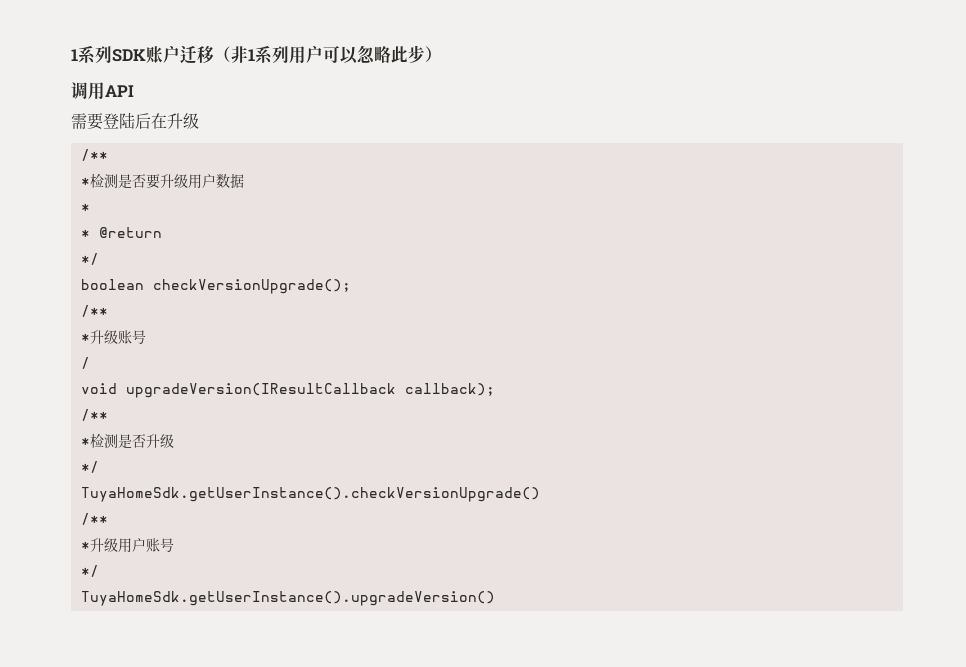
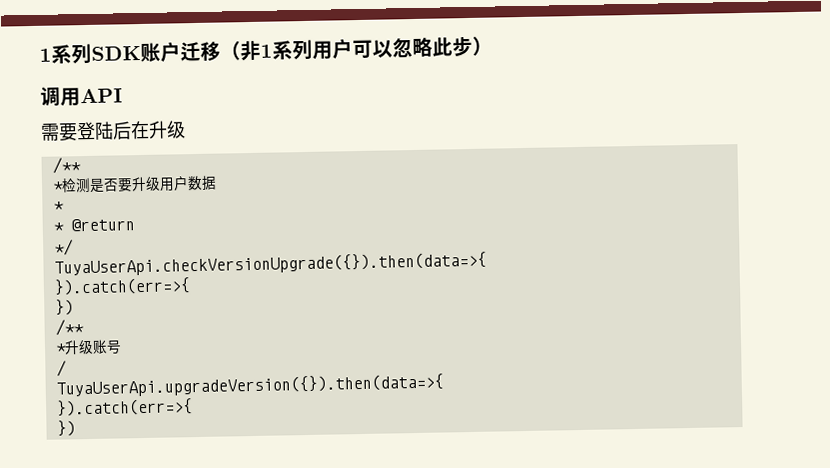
- boolean checkVersionUpgrade();
+ TuyaUserApi.checkVersionUpgrade({}).then(data=>{
+ }).catch(err=>{
+ })
- void upgradeVersion(IResultCallback callback);
- /**
- *检测是否升级
- */
- TuyaHomeSdk.getUserInstance().checkVersionUpgrade()
- /**
- *升级用户账号
- */
- TuyaHomeSdk.getUserInstance().upgradeVersion()
+ TuyaUserApi.upgradeVersion({}).then(data=>{
+ }).catch(err=>{
+ })

